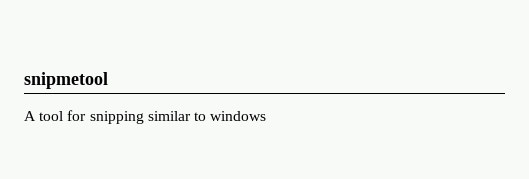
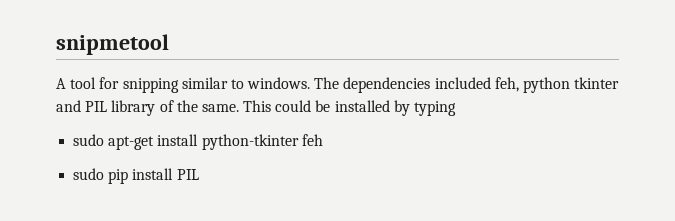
- A tool for snipping similar to windows
+ A tool for snipping similar to windows. The dependencies included feh, python tkinter and PIL library of the same. This could be installed by typing
+ sudo apt-get install python-tkinter feh
+ sudo pip install PIL

